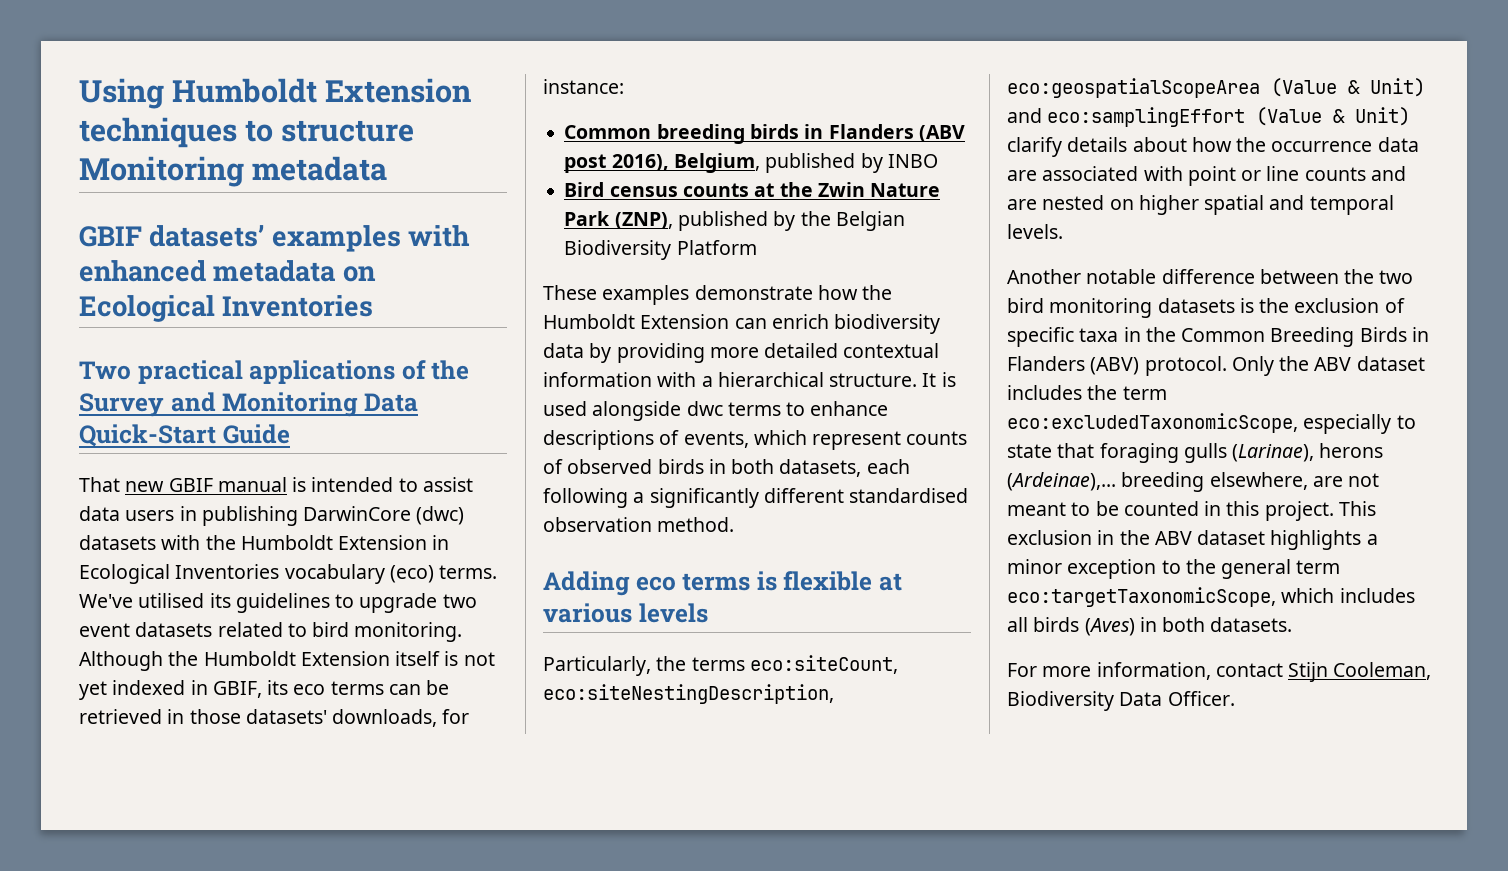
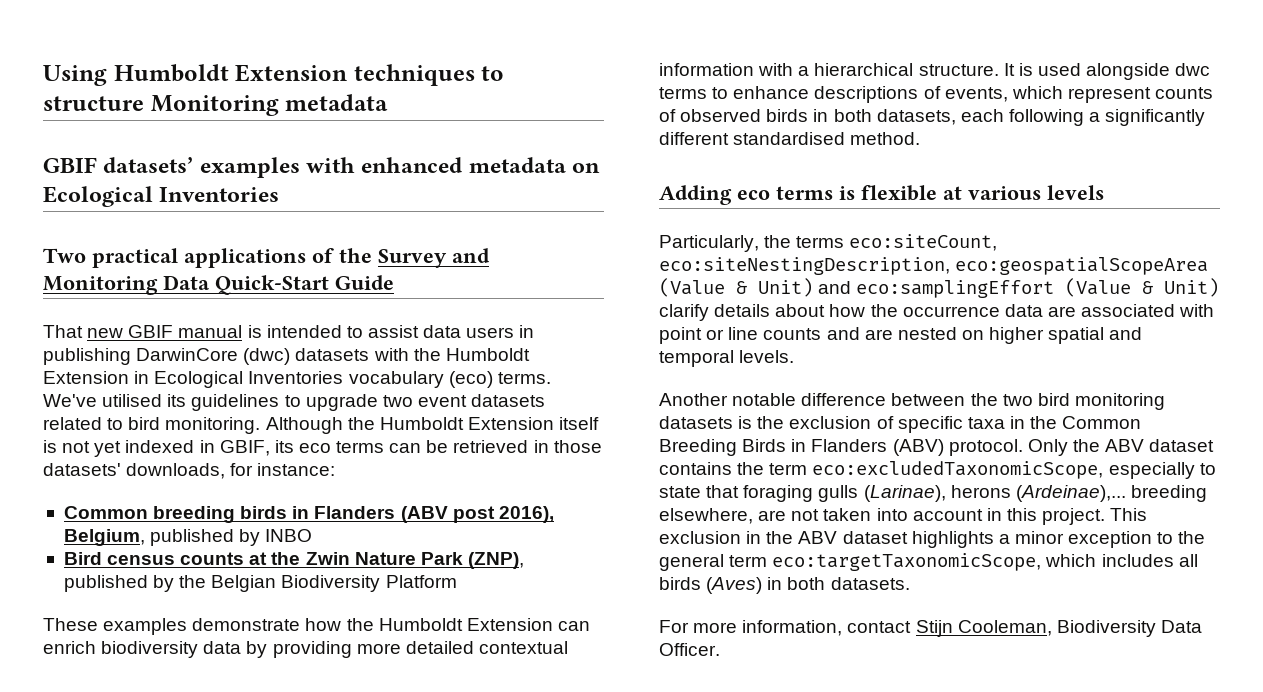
- It is used alongside dwc terms to enhance descriptions of events, which represent counts of observed birds in both datasets, each following a significantly different standardised observation method.
+ It is used alongside dwc terms to enhance descriptions of events, which represent counts of observed birds in both datasets, each following a significantly different standardised method.
- Only the ABV dataset includes the term eco:excludedTaxonomicScope, especially to state that foraging gulls (Larinae), herons (Ardeinae),... breeding elsewhere, are not meant to be counted in this project.
+ Only the ABV dataset contains the term eco:excludedTaxonomicScope, especially to state that foraging gulls (Larinae), herons (Ardeinae),... breeding elsewhere, are not taken into account in this project.

